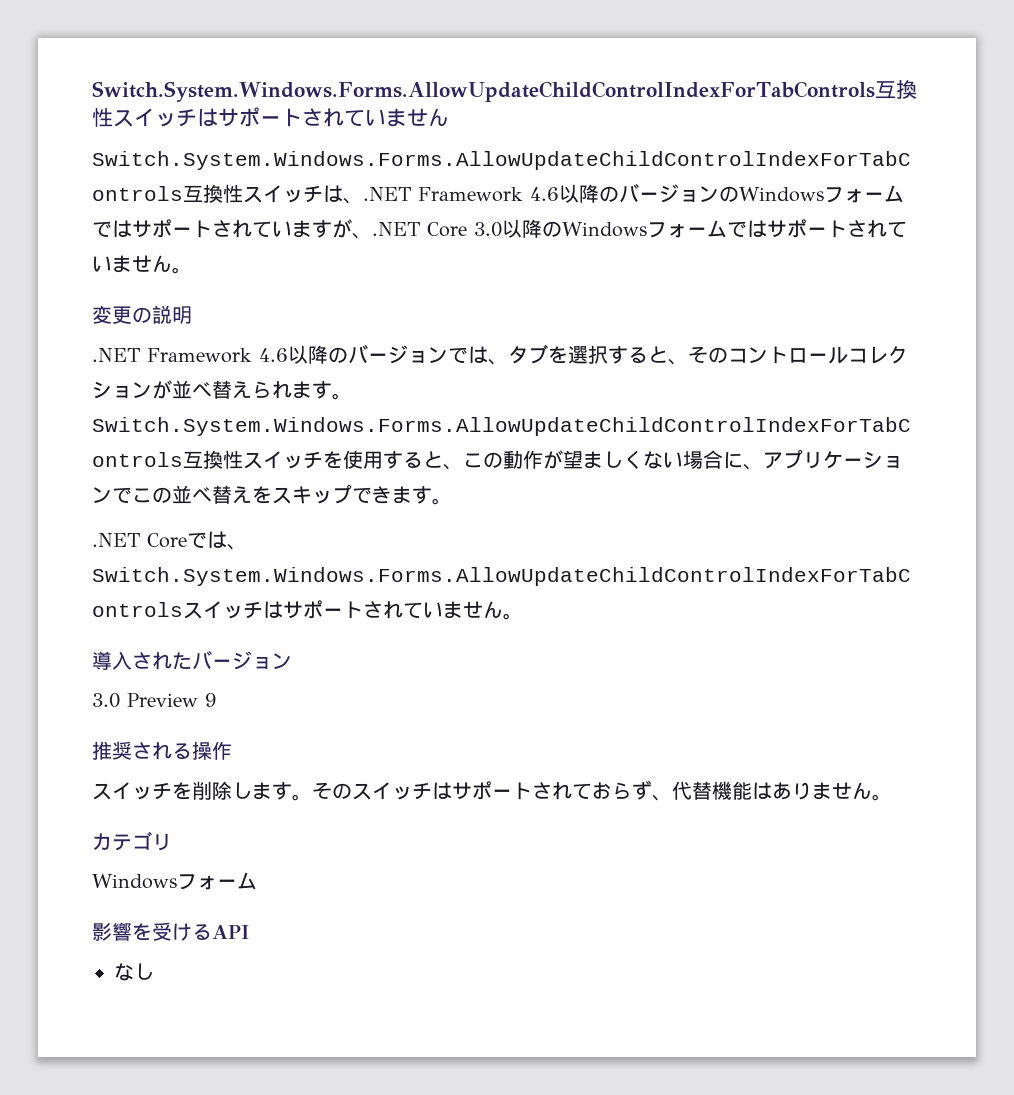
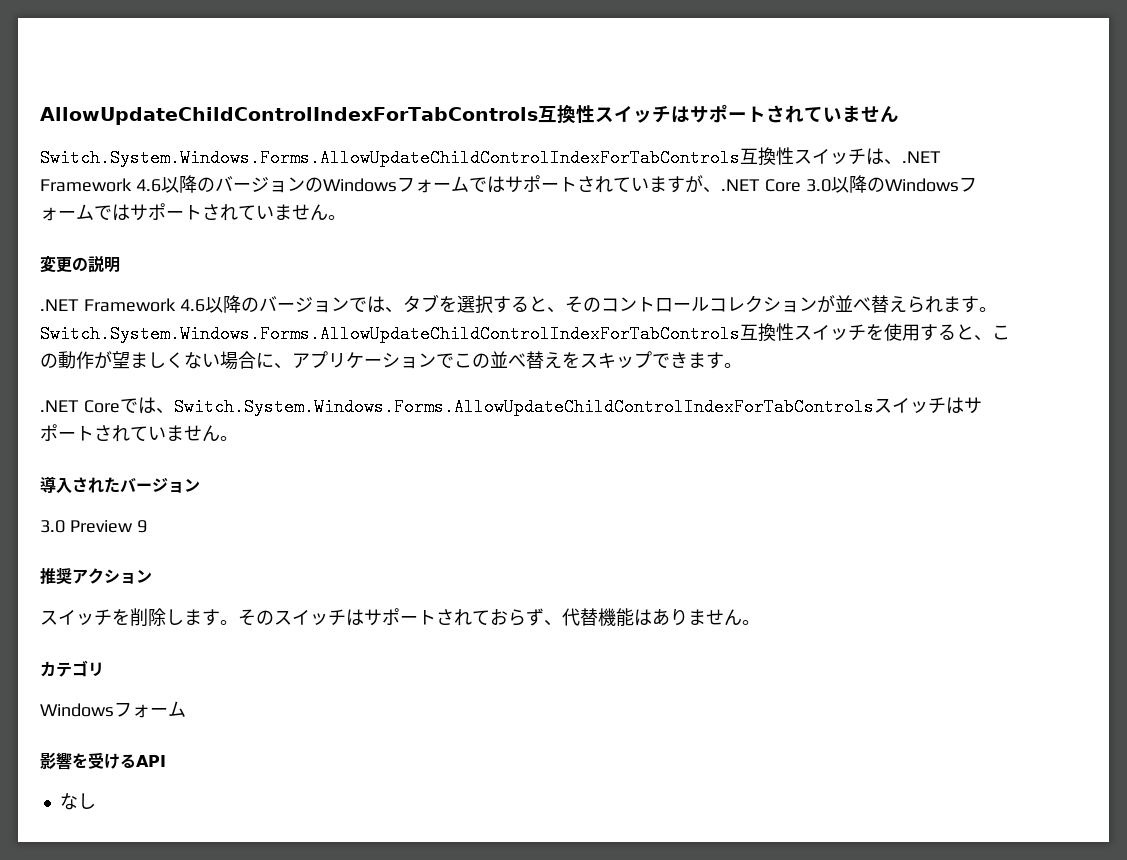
- Switch.System.Windows.Forms.AllowUpdateChildControlIndexForTabControls互換性スイッチはサポートされていません
+ AllowUpdateChildControlIndexForTabControls互換性スイッチはサポートされていません
- 推奨される操作
+ 推奨アクション

